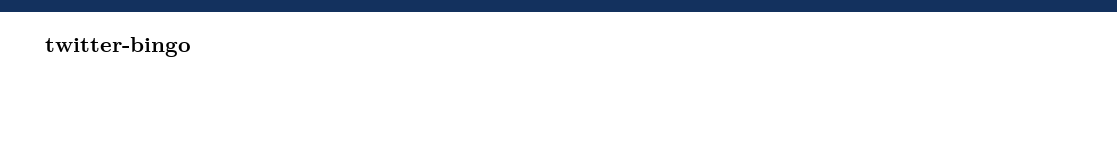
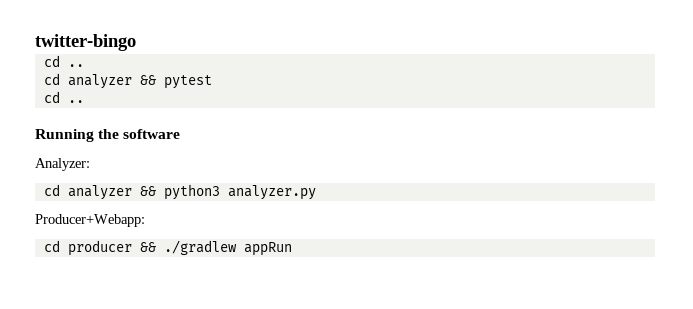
  twitter-bingo
+ cd ..
+ cd analyzer && pytest
+ cd ..
+ Running the software
+ Analyzer:
+ cd analyzer && python3 analyzer.py
+ Producer+Webapp:
+ cd producer && ./gradlew appRun

